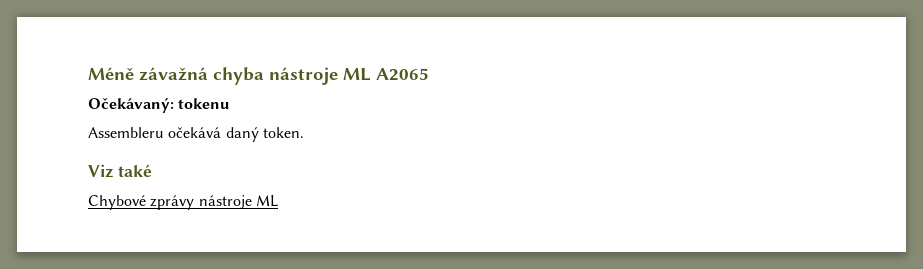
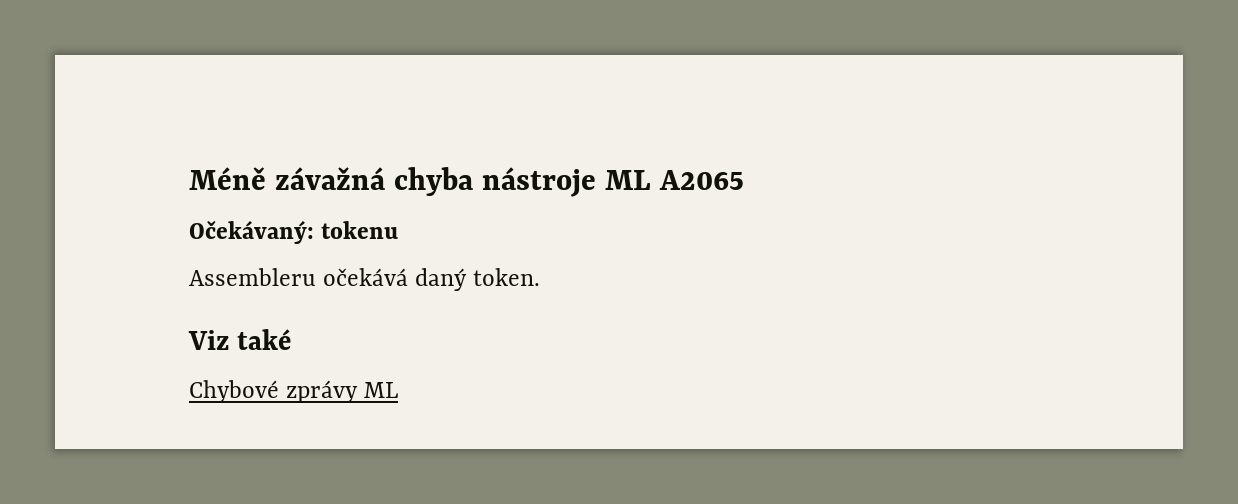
- Chybové zprávy nástroje ML
+ Chybové zprávy ML

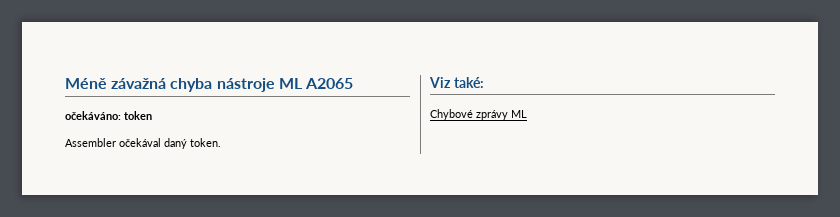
- Očekávaný: tokenu
- Assembleru očekává daný token.
+ očekáváno: token
+ Assembler očekával daný token.
- Viz také
+ Viz také:

